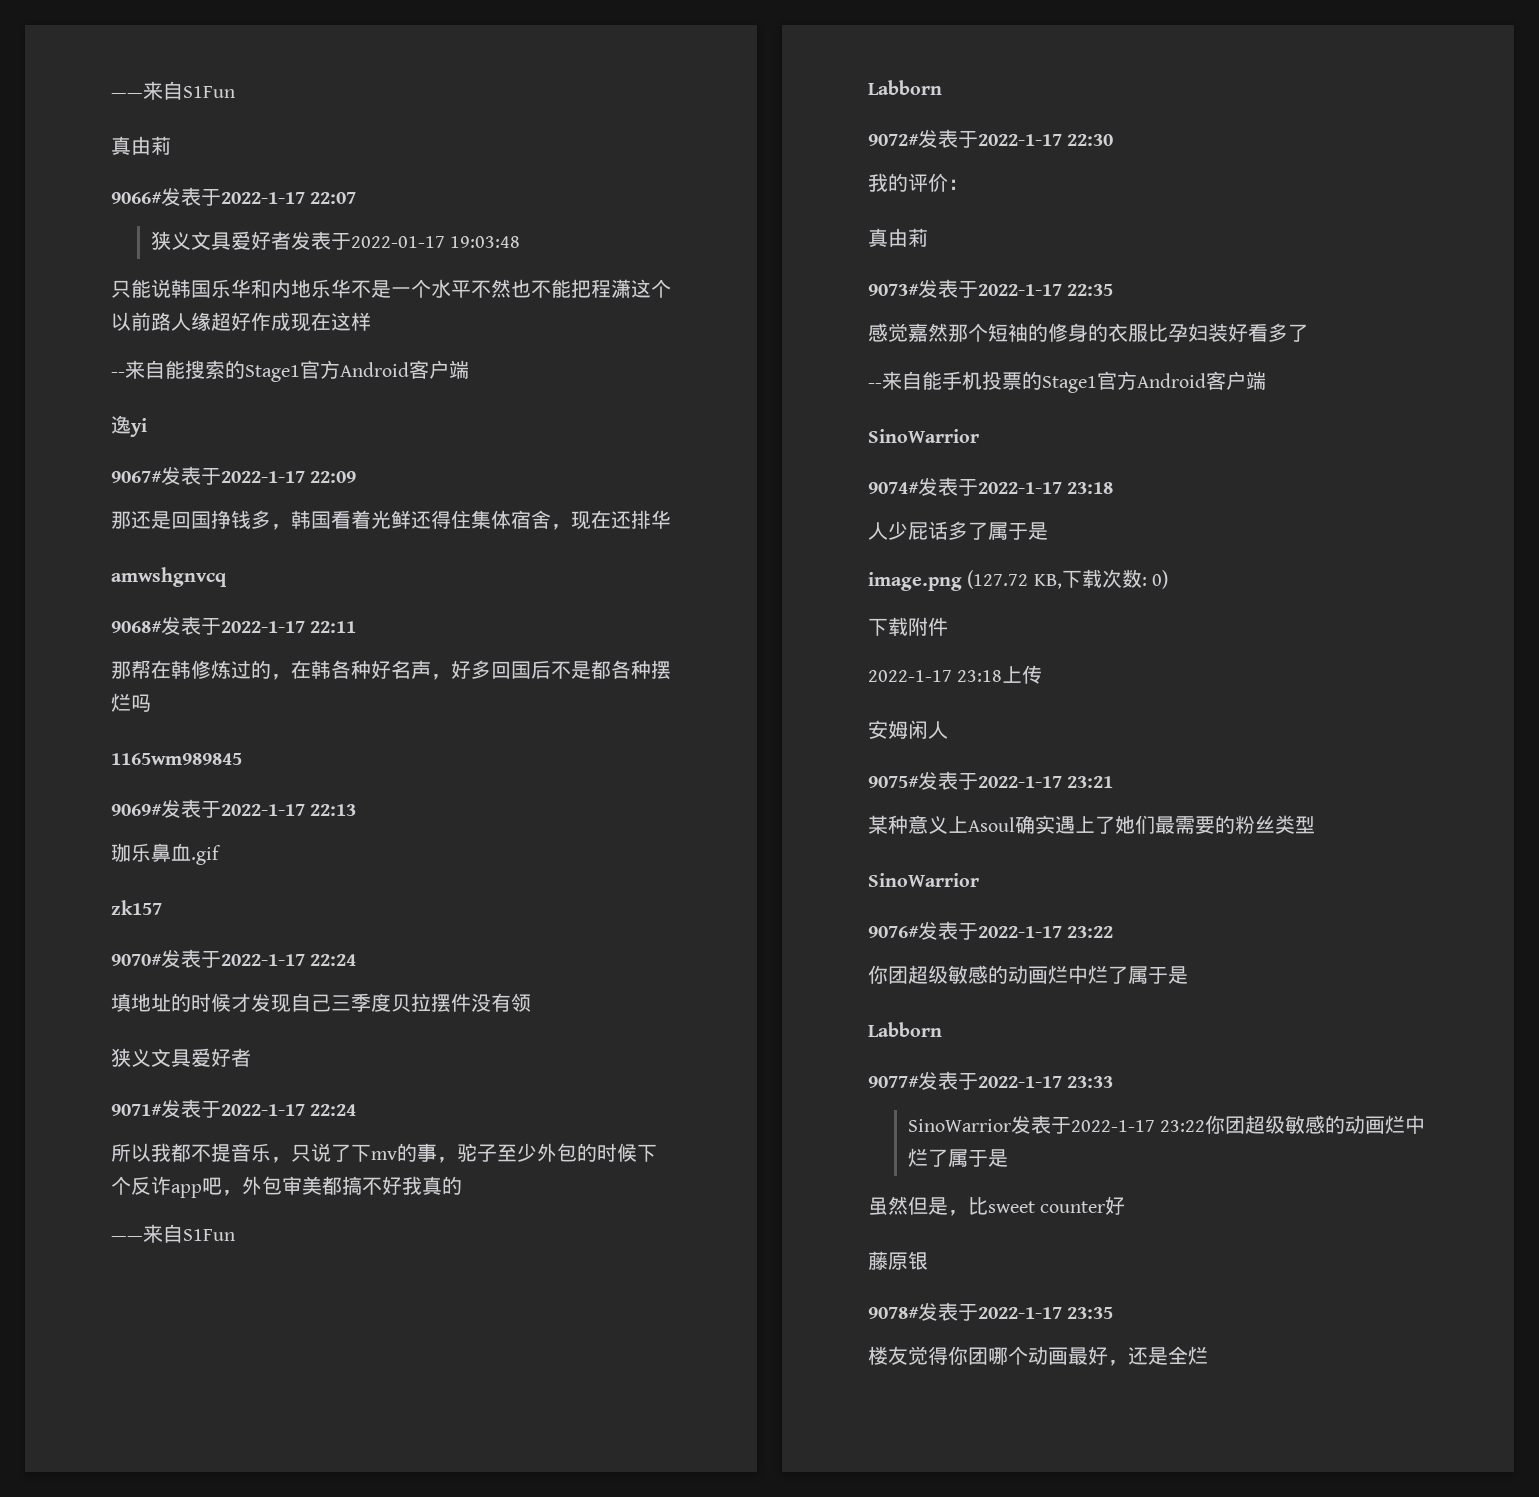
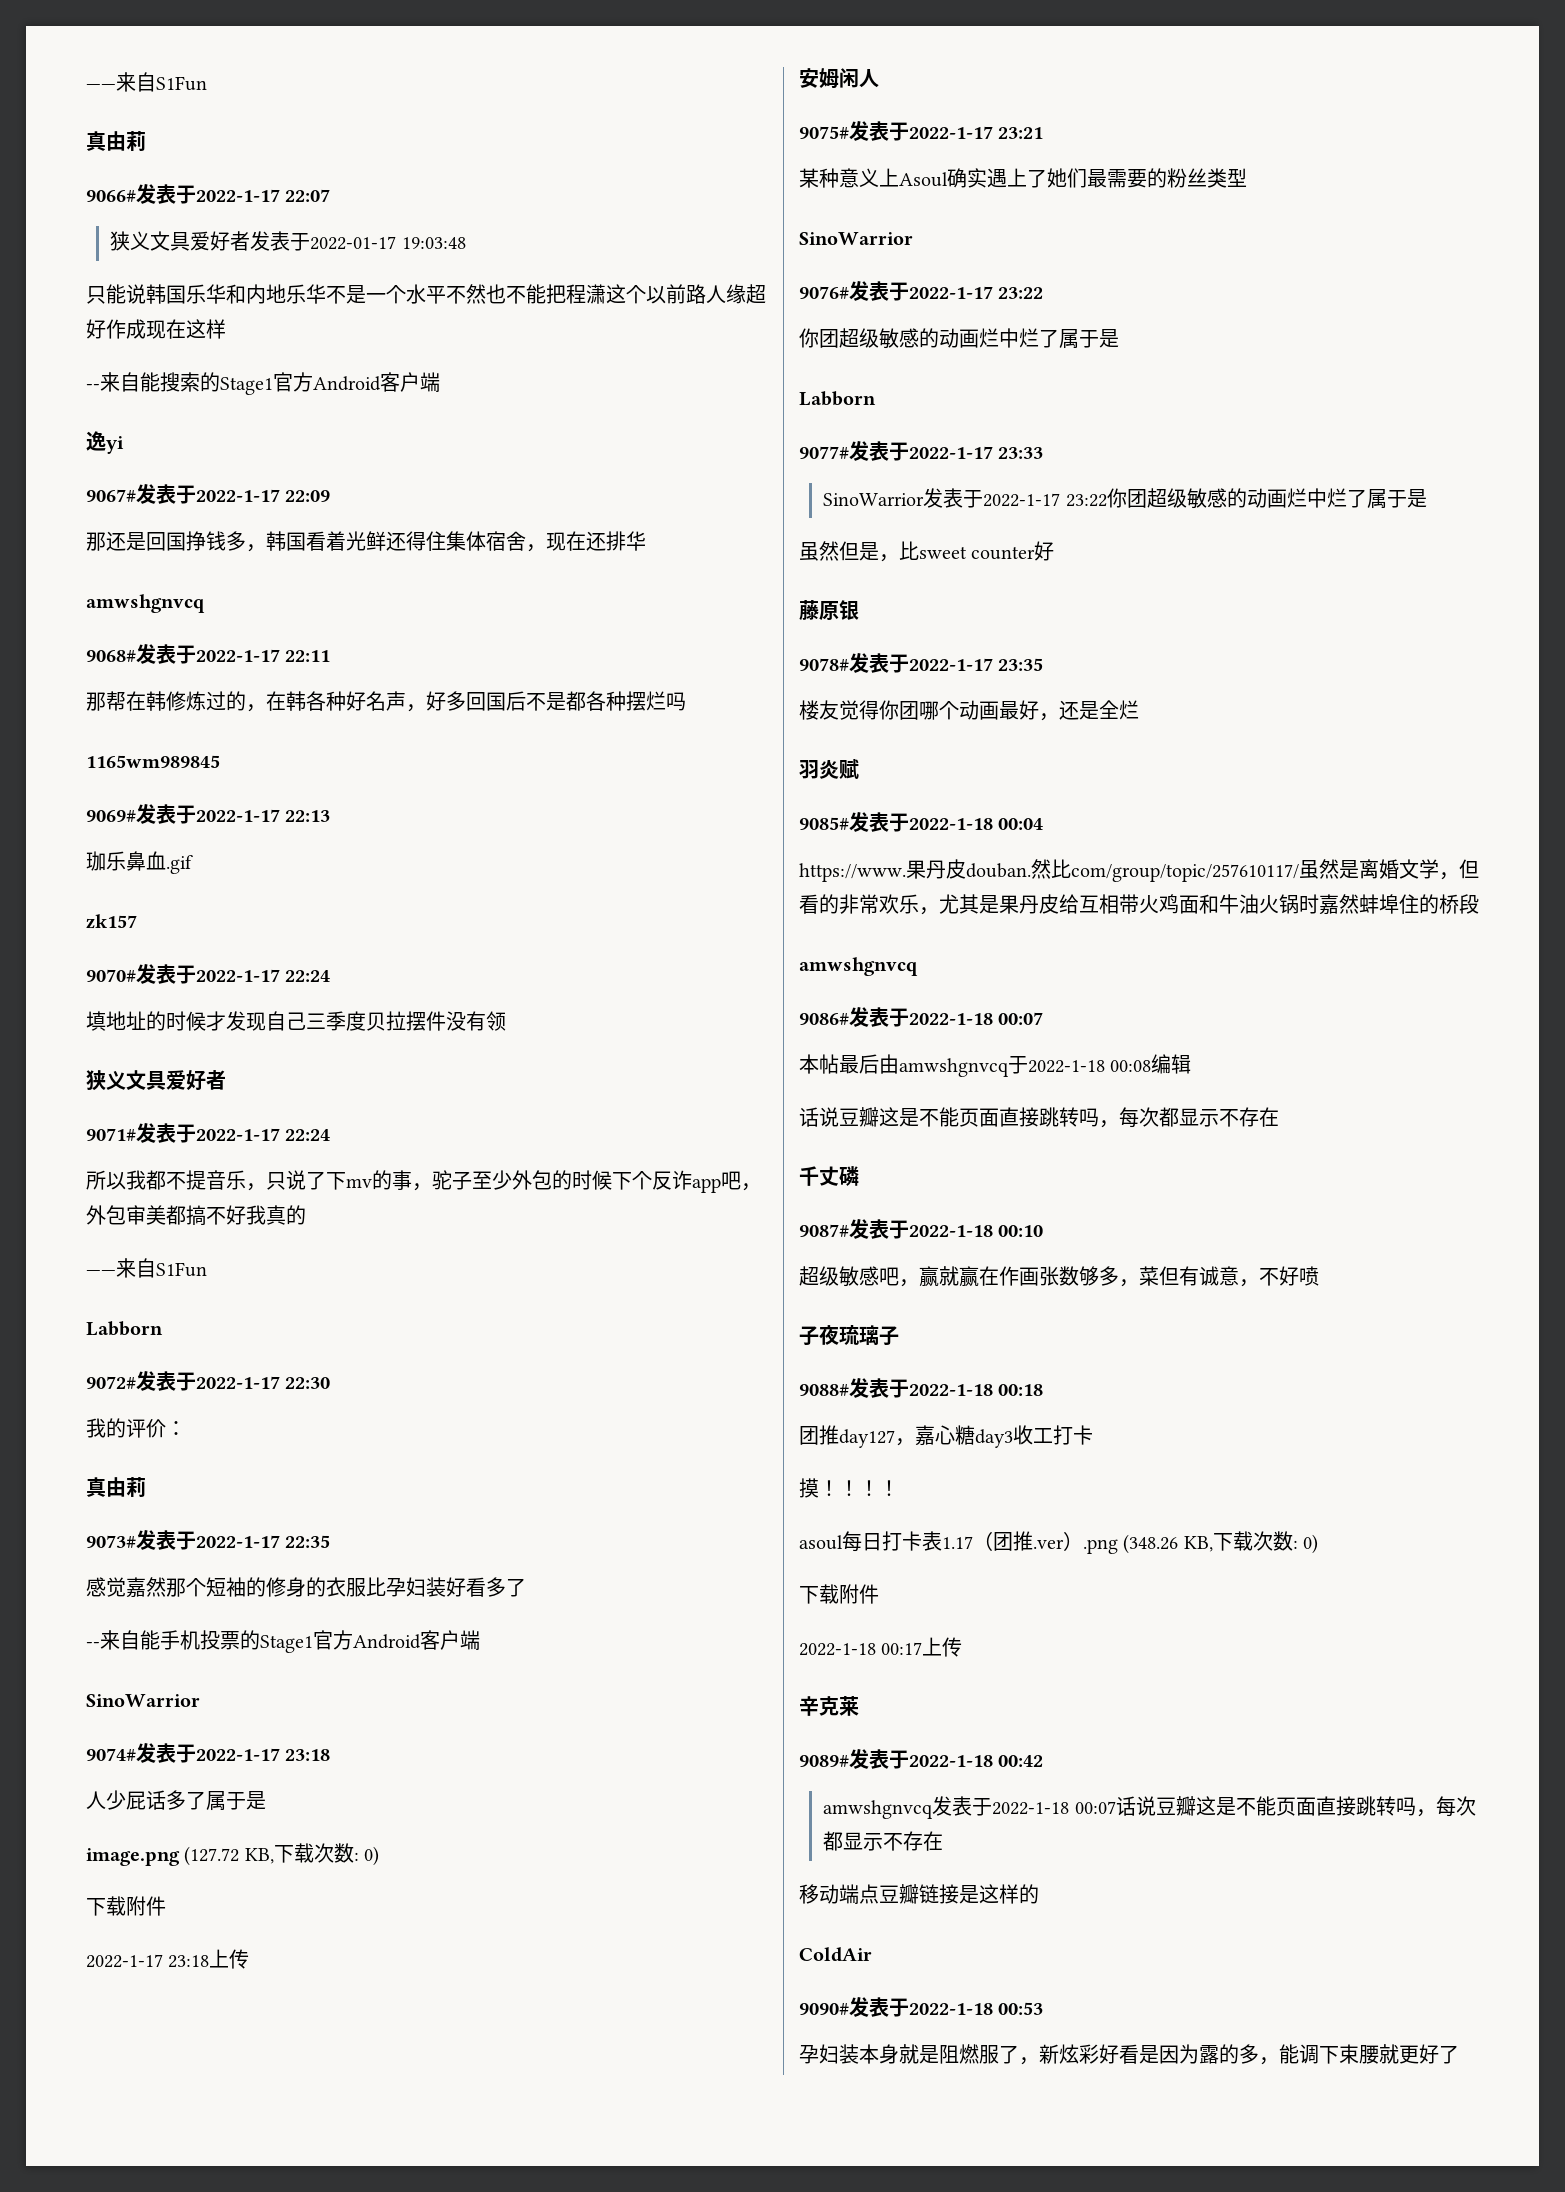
+ 羽炎赋
+ 9085#发表于2022-1-18 00:04
+ https://www.果丹皮douban.然比com/group/topic/257610117/虽然是离婚文学，但看的非常欢乐，尤其是果丹皮给互相带火鸡面和牛油火锅时嘉然蚌埠住的桥段
+ amwshgnvcq
+ 9086#发表于2022-1-18 00:07
+ 本帖最后由amwshgnvcq于2022-1-18 00:08编辑
+ 话说豆瓣这是不能页面直接跳转吗，每次都显示不存在
+ 千丈磷
+ 9087#发表于2022-1-18 00:10
+ 超级敏感吧，赢就赢在作画张数够多，菜但有诚意，不好喷
+ 子夜琉璃子
+ 9088#发表于2022-1-18 00:18
+ 团推day127，嘉心糖day3收工打卡
+ 摸！！！！
+ asoul每日打卡表1.17（团推.ver）.png (348.26 KB,下载次数: 0)
+ 下载附件
+ 2022-1-18 00:17上传
+ 辛克莱
+ 9089#发表于2022-1-18 00:42
+ amwshgnvcq发表于2022-1-18 00:07话说豆瓣这是不能页面直接跳转吗，每次都显示不存在
+ 移动端点豆瓣链接是这样的
+ ColdAir
+ 9090#发表于2022-1-18 00:53
+ 孕妇装本身就是阻燃服了，新炫彩好看是因为露的多，能调下束腰就更好了

